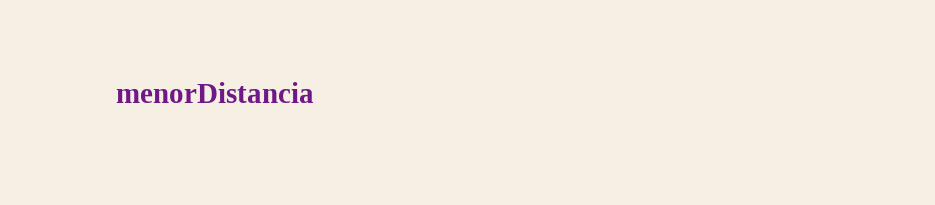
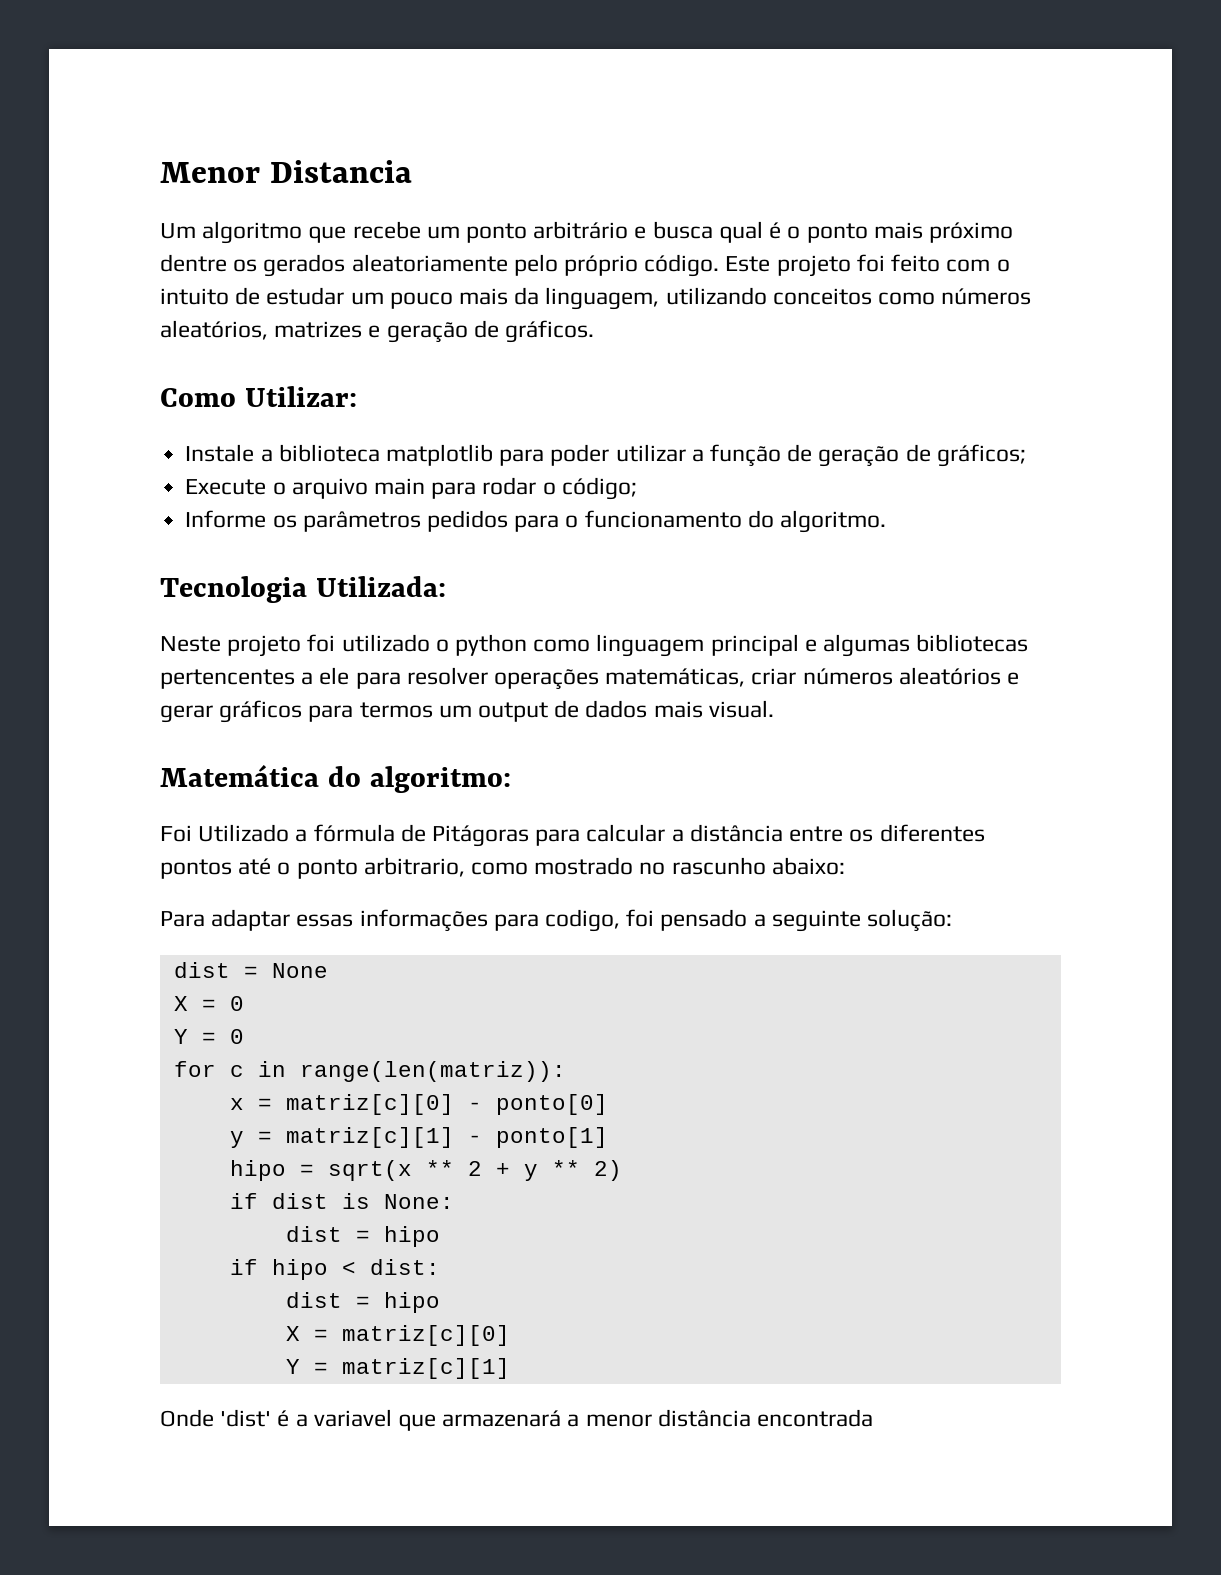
- menorDistancia
+ Menor Distancia
+ Um algoritmo que recebe um ponto arbitrário e busca qual é o ponto mais próximo dentre os gerados aleatoriamente pelo próprio código. Este projeto foi feito com o intuito de estudar um pouco mais da linguagem, utilizando conceitos como números aleatórios, matrizes e geração de gráficos.
+ Como Utilizar:
+ Instale a biblioteca matplotlib para poder utilizar a função de geração de gráficos;
+ Execute o arquivo main para rodar o código;
+ Informe os parâmetros pedidos para o funcionamento do algoritmo.
+ Tecnologia Utilizada:
+ Neste projeto foi utilizado o python como linguagem principal e algumas bibliotecas pertencentes a ele para resolver operações matemáticas, criar números aleatórios e gerar gráficos para termos um output de dados mais visual.
+ Matemática do algoritmo:
+ Foi Utilizado a fórmula de Pitágoras para calcular a distância entre os diferentes pontos até o ponto arbitrario, como mostrado no rascunho abaixo:
+ Para adaptar essas informações para codigo, foi pensado a seguinte solução:
+ dist = None
+ X = 0
+ Y = 0
+ for c in range(len(matriz)):
+ x = matriz[c][0] - ponto[0]
+ y = matriz[c][1] - ponto[1]
+ hipo = sqrt(x ** 2 + y ** 2)
+ if dist is None:
+ dist = hipo
+ if hipo < dist:
+ dist = hipo
+ X = matriz[c][0]
+ Y = matriz[c][1]
+ Onde 'dist' é a variavel que armazenará a menor distância encontrada

